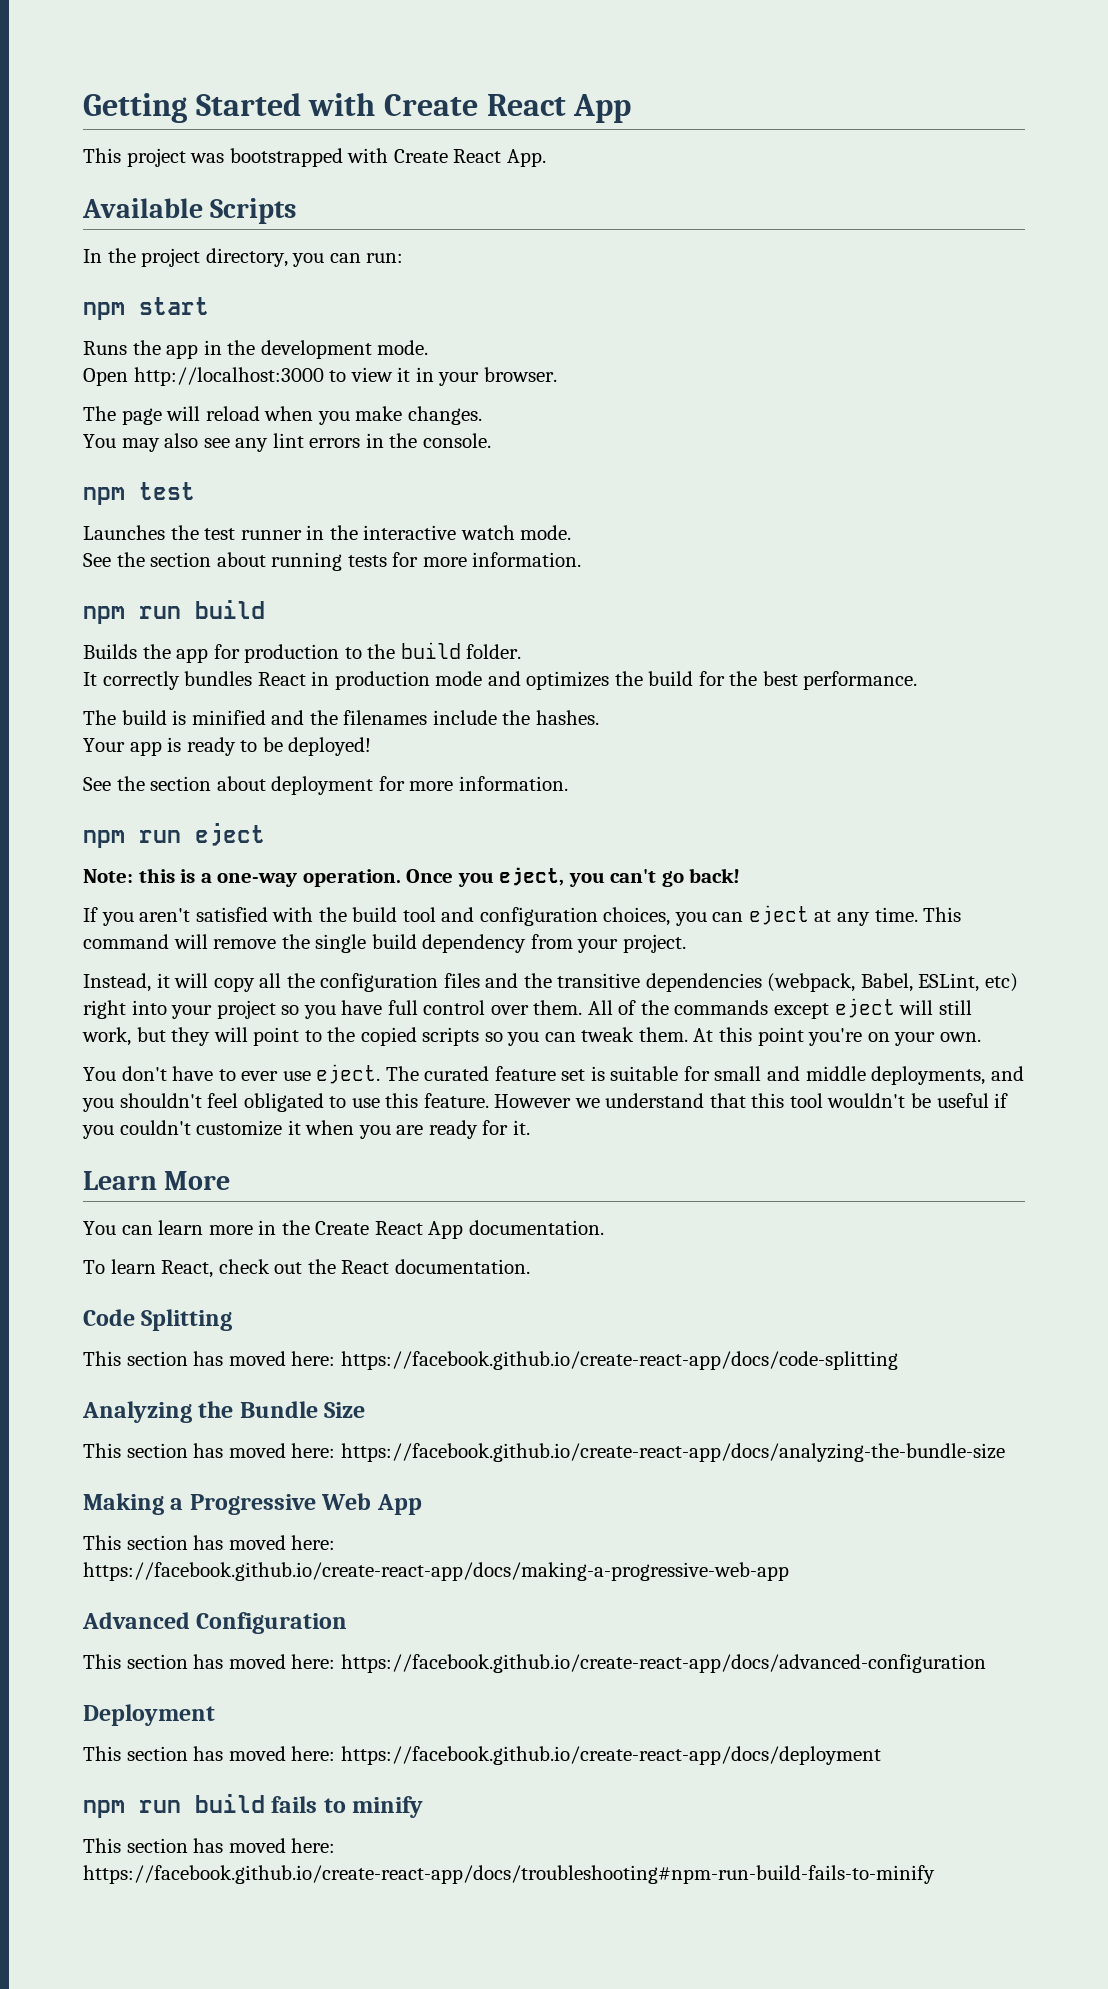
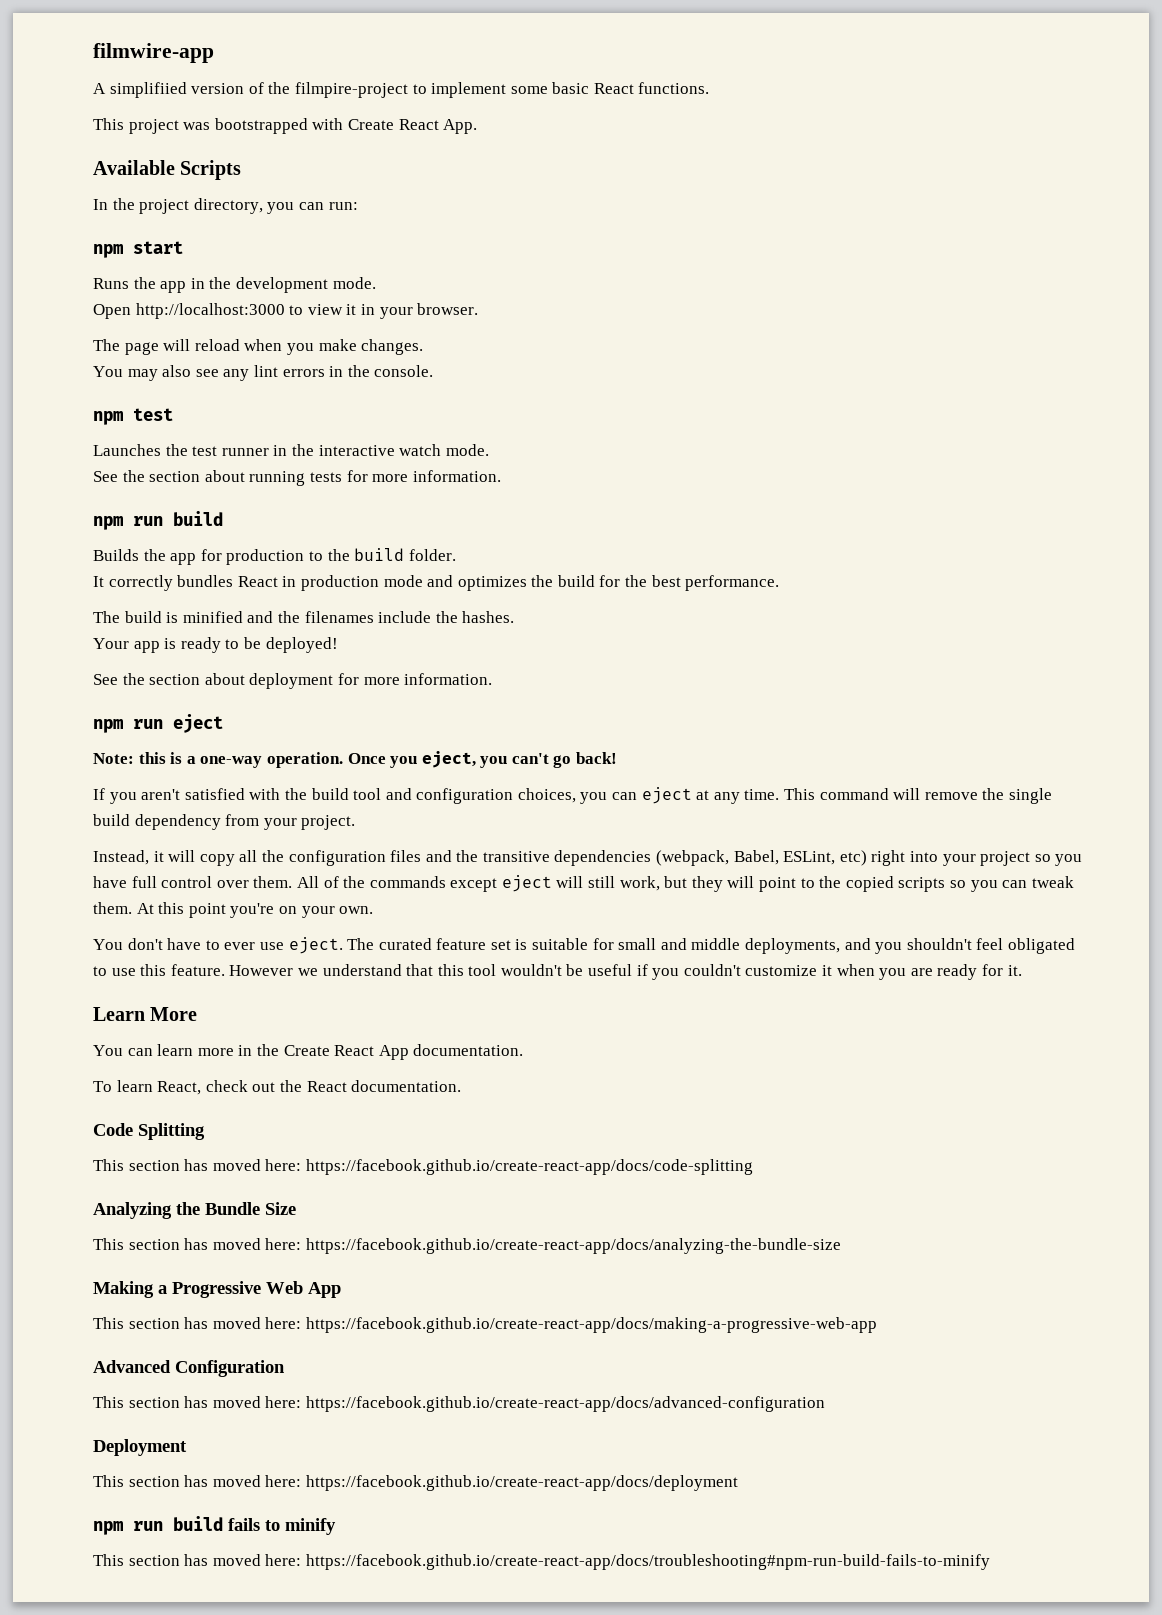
- Getting Started with Create React App
+ filmwire-app
+ A simplifiied version of the filmpire-project to implement some basic React functions.

